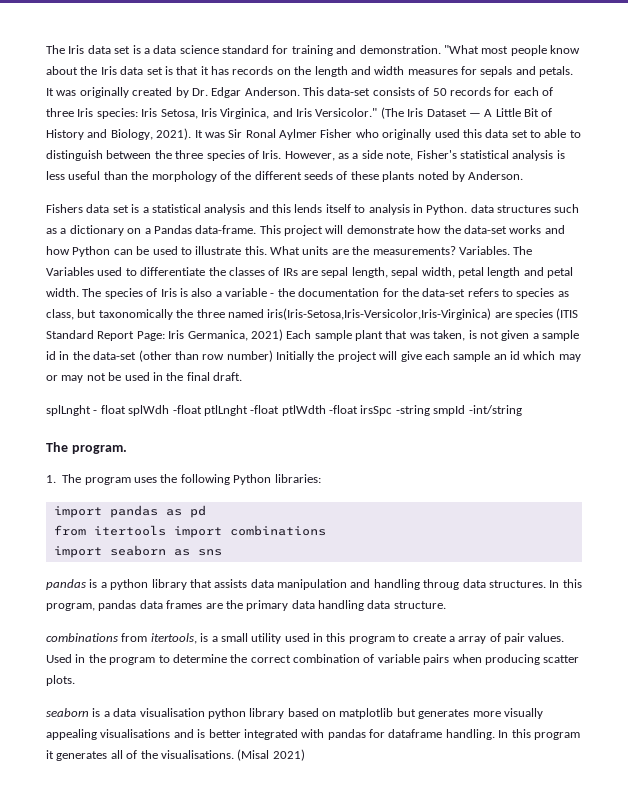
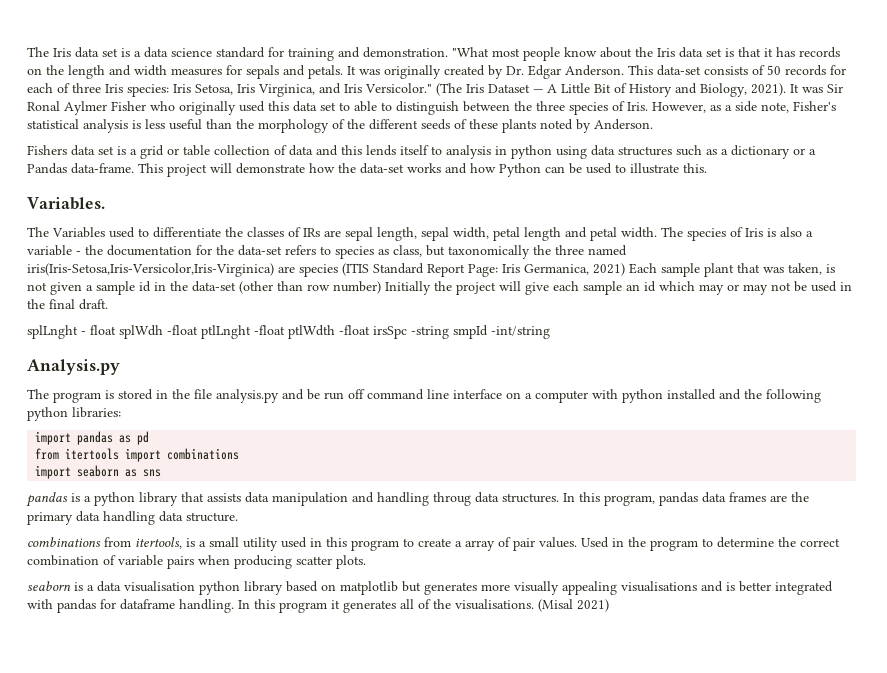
- Fishers data set is a statistical analysis and this lends itself to analysis in Python. data structures such as a dictionary on a Pandas data-frame.
+ Fishers data set is a grid or table collection of data and this lends itself to analysis in python using data structures such as a dictionary or a Pandas data-frame.
- This project will demonstrate how the data-set works and how Python can be used to illustrate this. What units are the measurements? Variables. The Variables used to differentiate the classes of IRs are sepal length, sepal width, petal length and petal width.
+ This project will demonstrate how the data-set works and how Python can be used to illustrate this.
+ Variables.
+ The Variables used to differentiate the classes of IRs are sepal length, sepal width, petal length and petal width.
- The program.
- 1. The program uses the following Python libraries:
+ Analysis.py
+ The program is stored in the file analysis.py and be run off command line interface on a computer with python installed and the following python libraries:

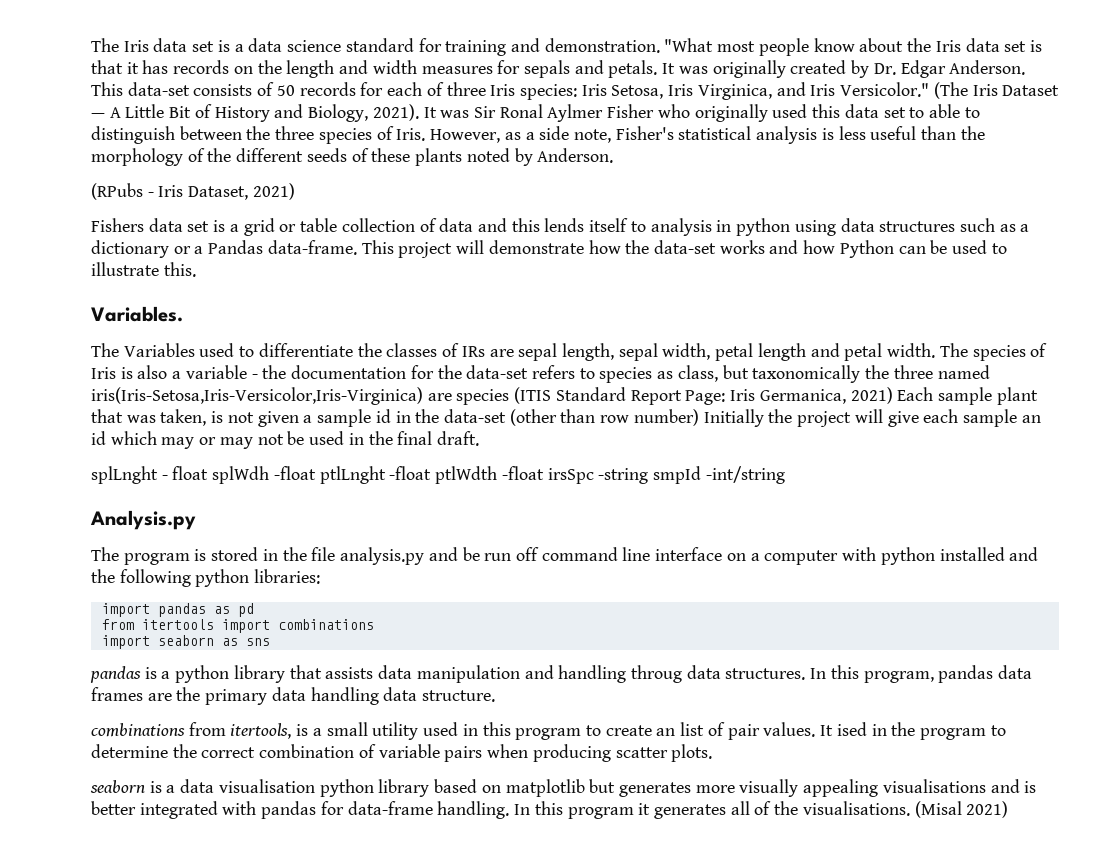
+ (RPubs - Iris Dataset, 2021)
- combinations from itertools, is a small utility used in this program to create a array of pair values.
+ combinations from itertools, is a small utility used in this program to create an list of pair values.
- Used in the program to determine the correct combination of variable pairs when producing scatter plots.
+ It ised in the program to determine the correct combination of variable pairs when producing scatter plots.
- seaborn is a data visualisation python library based on matplotlib but generates more visually appealing visualisations and is better integrated with pandas for dataframe handling.
+ seaborn is a data visualisation python library based on matplotlib but generates more visually appealing visualisations and is better integrated with pandas for data-frame handling.

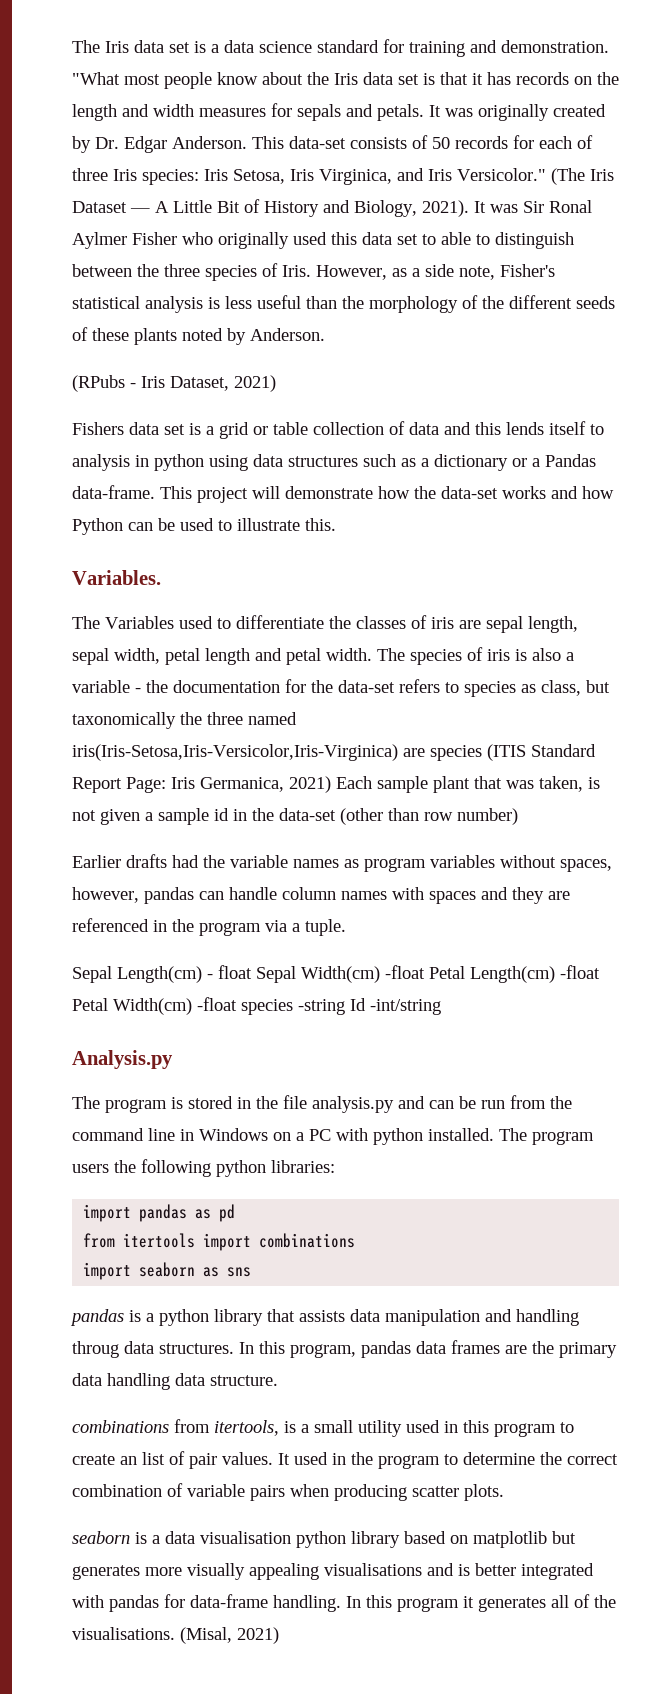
- The Variables used to differentiate the classes of IRs are sepal length, sepal width, petal length and petal width.
+ The Variables used to differentiate the classes of iris are sepal length, sepal width, petal length and petal width.
- The species of Iris is also a variable - the documentation for the data-set refers to species as class, but taxonomically the three named iris(Iris-Setosa,Iris-Versicolor,Iris-Virginica) are species (ITIS Standard Report Page: Iris Germanica, 2021) Each sample plant that was taken, is not given a sample id in the data-set (other than row number) Initially the project will give each sample an id which may or may not be used in the final draft.
- splLnght - float splWdh -float ptlLnght -float ptlWdth -float irsSpc -string smpId -int/string
+ The species of iris is also a variable - the documentation for the data-set refers to species as class, but taxonomically the three named iris(Iris-Setosa,Iris-Versicolor,Iris-Virginica) are species (ITIS Standard Report Page: Iris Germanica, 2021) Each sample plant that was taken, is not given a sample id in the data-set (other than row number)
+ Earlier drafts had the variable names as program variables without spaces, however, pandas can handle column names with spaces and they are referenced in the program via a tuple.
+ Sepal Length(cm) - float Sepal Width(cm) -float Petal Length(cm) -float Petal Width(cm) -float species -string Id -int/string
- The program is stored in the file analysis.py and be run off command line interface on a computer with python installed and the following python libraries:
+ The program is stored in the file analysis.py and can be run from the command line in Windows on a PC with python installed. The program users the following python libraries:
- It ised in the program to determine the correct combination of variable pairs when producing scatter plots.
+ It used in the program to determine the correct combination of variable pairs when producing scatter plots.
- (Misal 2021)
+ (Misal, 2021)

